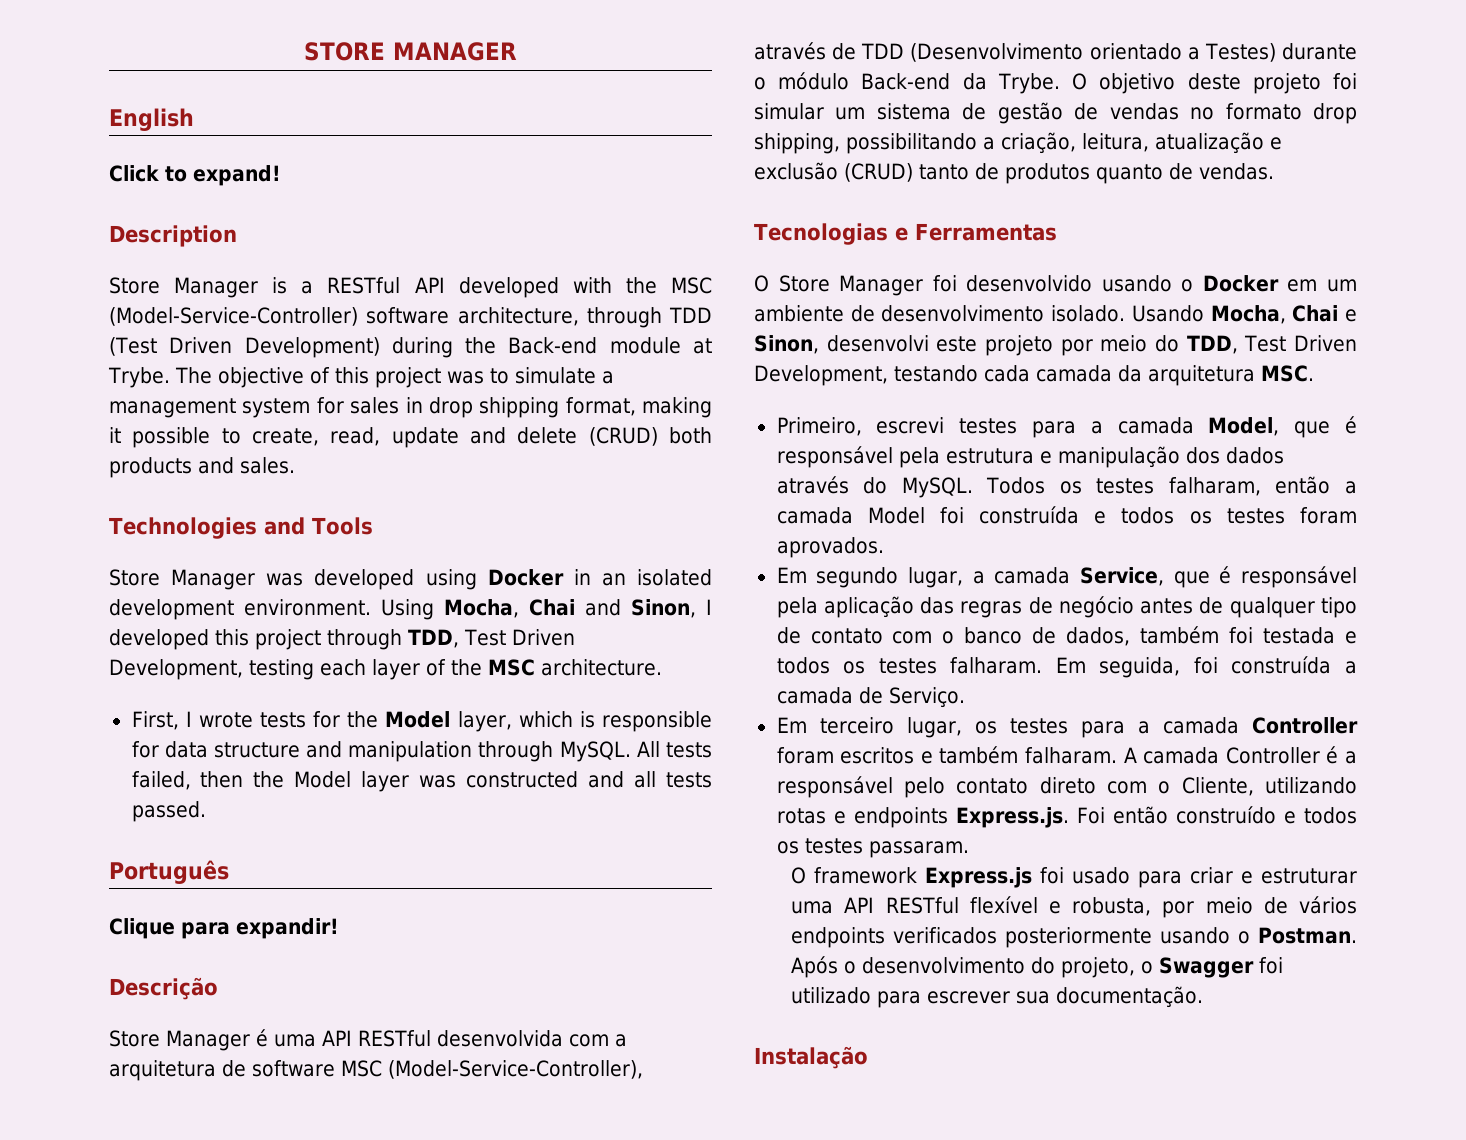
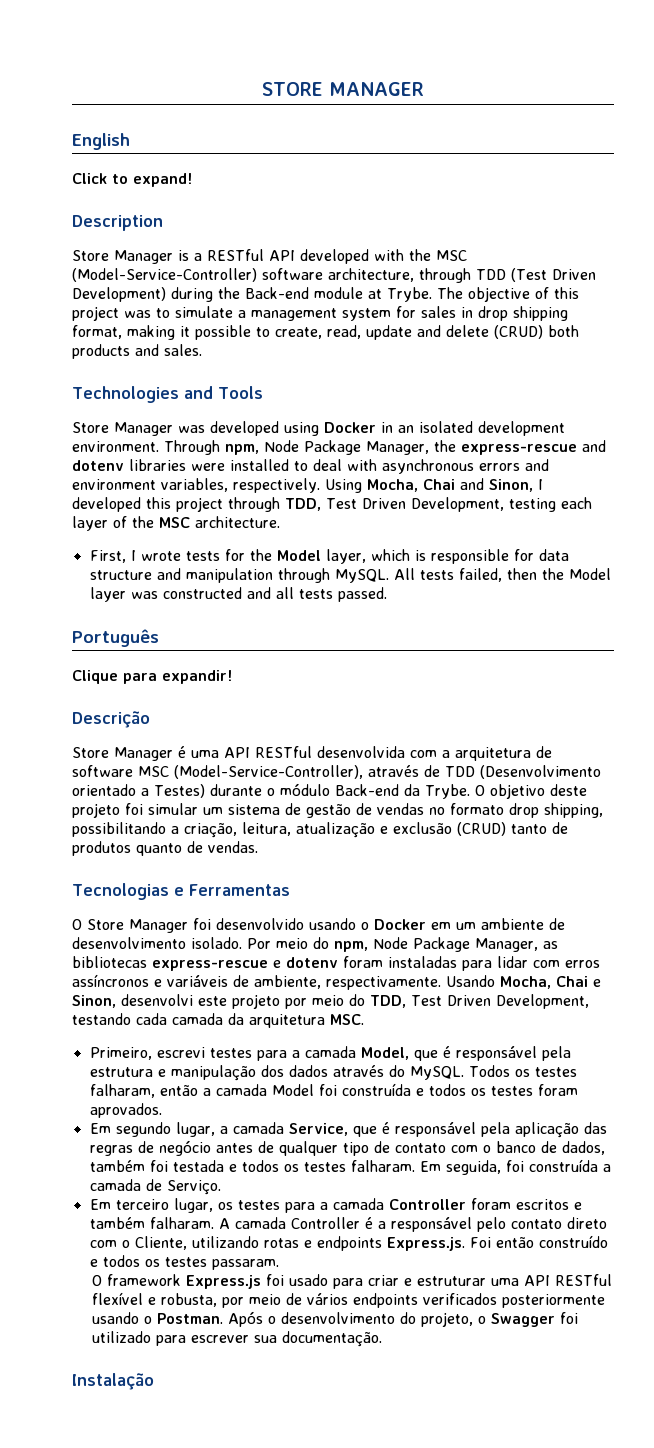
+ Through npm, Node Package Manager, the express-rescue and dotenv libraries were installed to deal with asynchronous errors and environment variables, respectively.
+ Por meio do npm, Node Package Manager, as bibliotecas express-rescue e dotenv foram instaladas para lidar com erros assíncronos e variáveis de ambiente, respectivamente.

